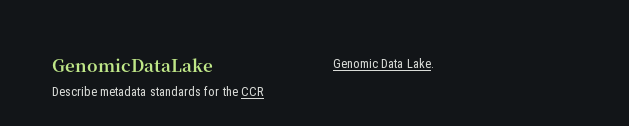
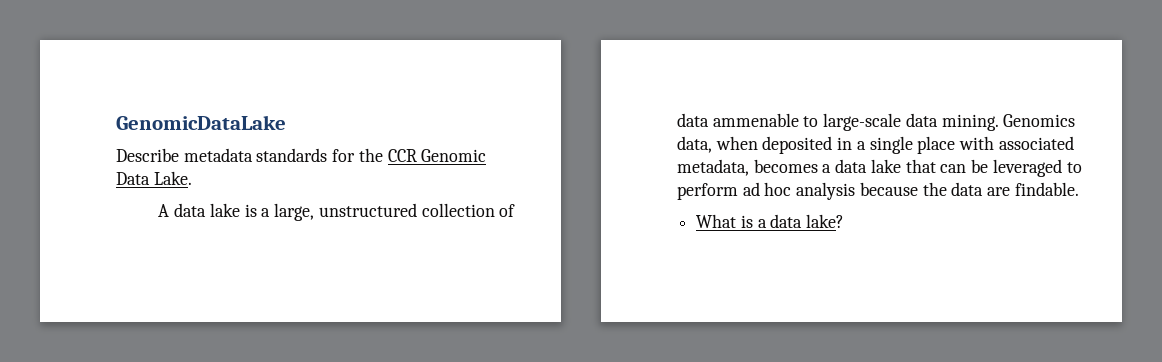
+ A data lake is a large, unstructured collection of data ammenable to large-scale data mining. Genomics data, when deposited in a single place with associated metadata, becomes a data lake that can be leveraged to perform ad hoc analysis because the data are findable.
+ What is a data lake?

